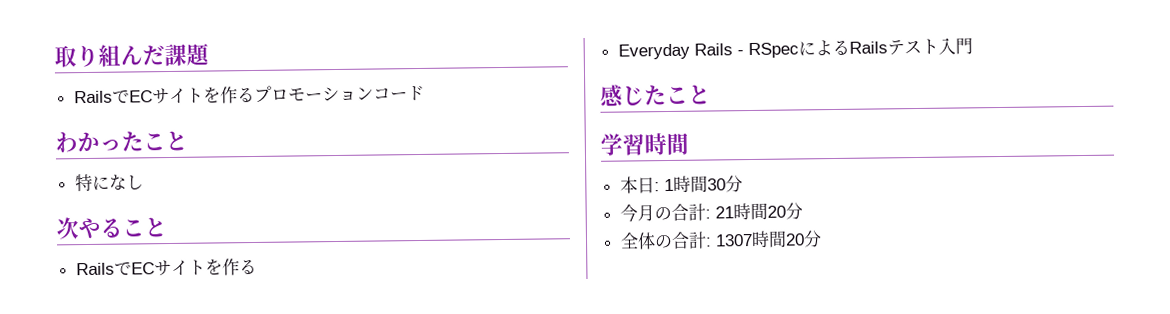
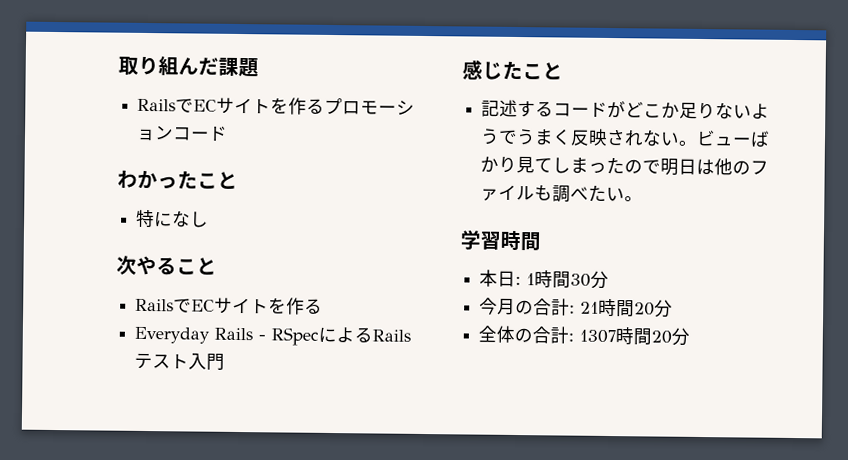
+ 記述するコードがどこか足りないようでうまく反映されない。ビューばかり見てしまったので明日は他のファイルも調べたい。

